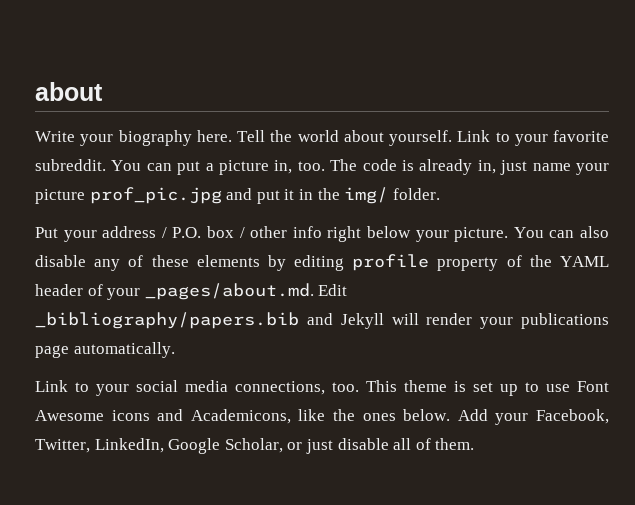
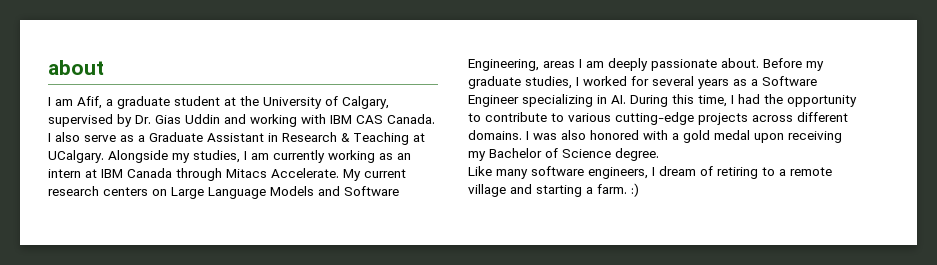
- Write your biography here. Tell the world about yourself. Link to your favorite subreddit. You can put a picture in, too. The code is already in, just name your picture prof_pic.jpg and put it in the img/ folder.
- Put your address / P.O. box / other info right below your picture. You can also disable any of these elements by editing profile property of the YAML header of your _pages/about.md. Edit _bibliography/papers.bib and Jekyll will render your publications page automatically.
- Link to your social media connections, too. This theme is set up to use Font Awesome icons and Academicons, like the ones below. Add your Facebook, Twitter, LinkedIn, Google Scholar, or just disable all of them.
+ I am Afif, a graduate student at the University of Calgary, supervised by Dr. Gias Uddin and working with IBM CAS Canada. I also serve as a Graduate Assistant in Research & Teaching at UCalgary. Alongside my studies, I am currently working as an intern at IBM Canada through Mitacs Accelerate. My current research centers on Large Language Models and Software Engineering, areas I am deeply passionate about. Before my graduate studies, I worked for several years as a Software Engineer specializing in AI. During this time, I had the opportunity to contribute to various cutting-edge projects across different domains. I was also honored with a gold medal upon receiving my Bachelor of Science degree.
+ Like many software engineers, I dream of retiring to a remote village and starting a farm. :)

